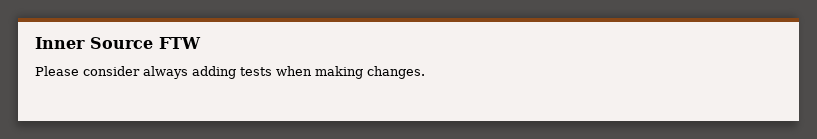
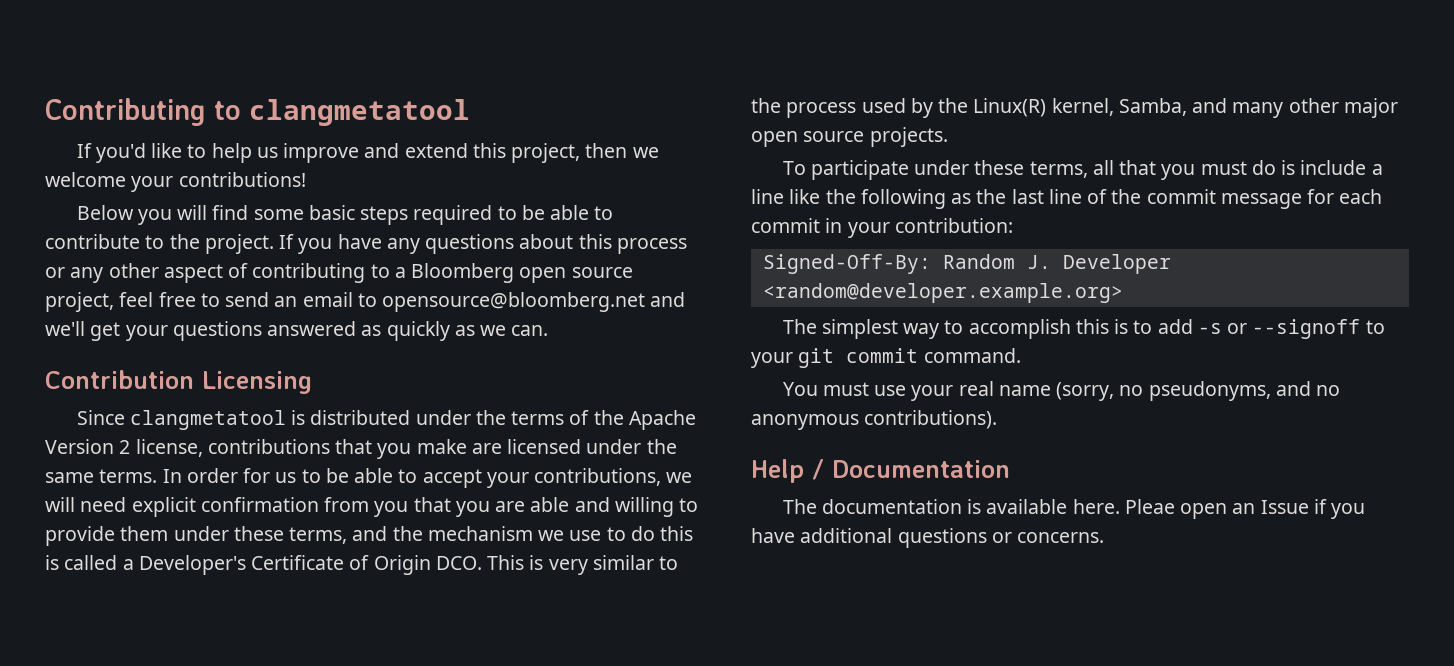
- Inner Source FTW
- Please consider always adding tests when making changes.
+ Contributing to clangmetatool
+ If you'd like to help us improve and extend this project, then we welcome your contributions!
+ Below you will find some basic steps required to be able to contribute to the project. If you have any questions about this process or any other aspect of contributing to a Bloomberg open source project, feel free to send an email to opensource@bloomberg.net and we'll get your questions answered as quickly as we can.
+ Contribution Licensing
+ Since clangmetatool is distributed under the terms of the Apache Version 2 license, contributions that you make are licensed under the same terms. In order for us to be able to accept your contributions, we will need explicit confirmation from you that you are able and willing to provide them under these terms, and the mechanism we use to do this is called a Developer's Certificate of Origin DCO. This is very similar to the process used by the Linux(R) kernel, Samba, and many other major open source projects.
+ To participate under these terms, all that you must do is include a line like the following as the last line of the commit message for each commit in your contribution:
+ Signed-Off-By: Random J. Developer <random@developer.example.org>
+ The simplest way to accomplish this is to add -s or --signoff to your git commit command.
+ You must use your real name (sorry, no pseudonyms, and no anonymous contributions).
+ Help / Documentation
+ The documentation is available here. Pleae open an Issue if you have additional questions or concerns.

